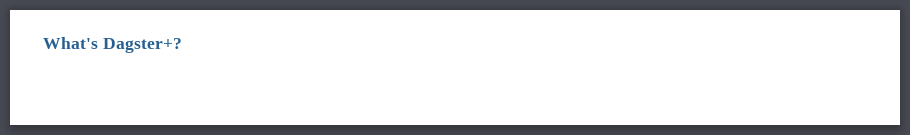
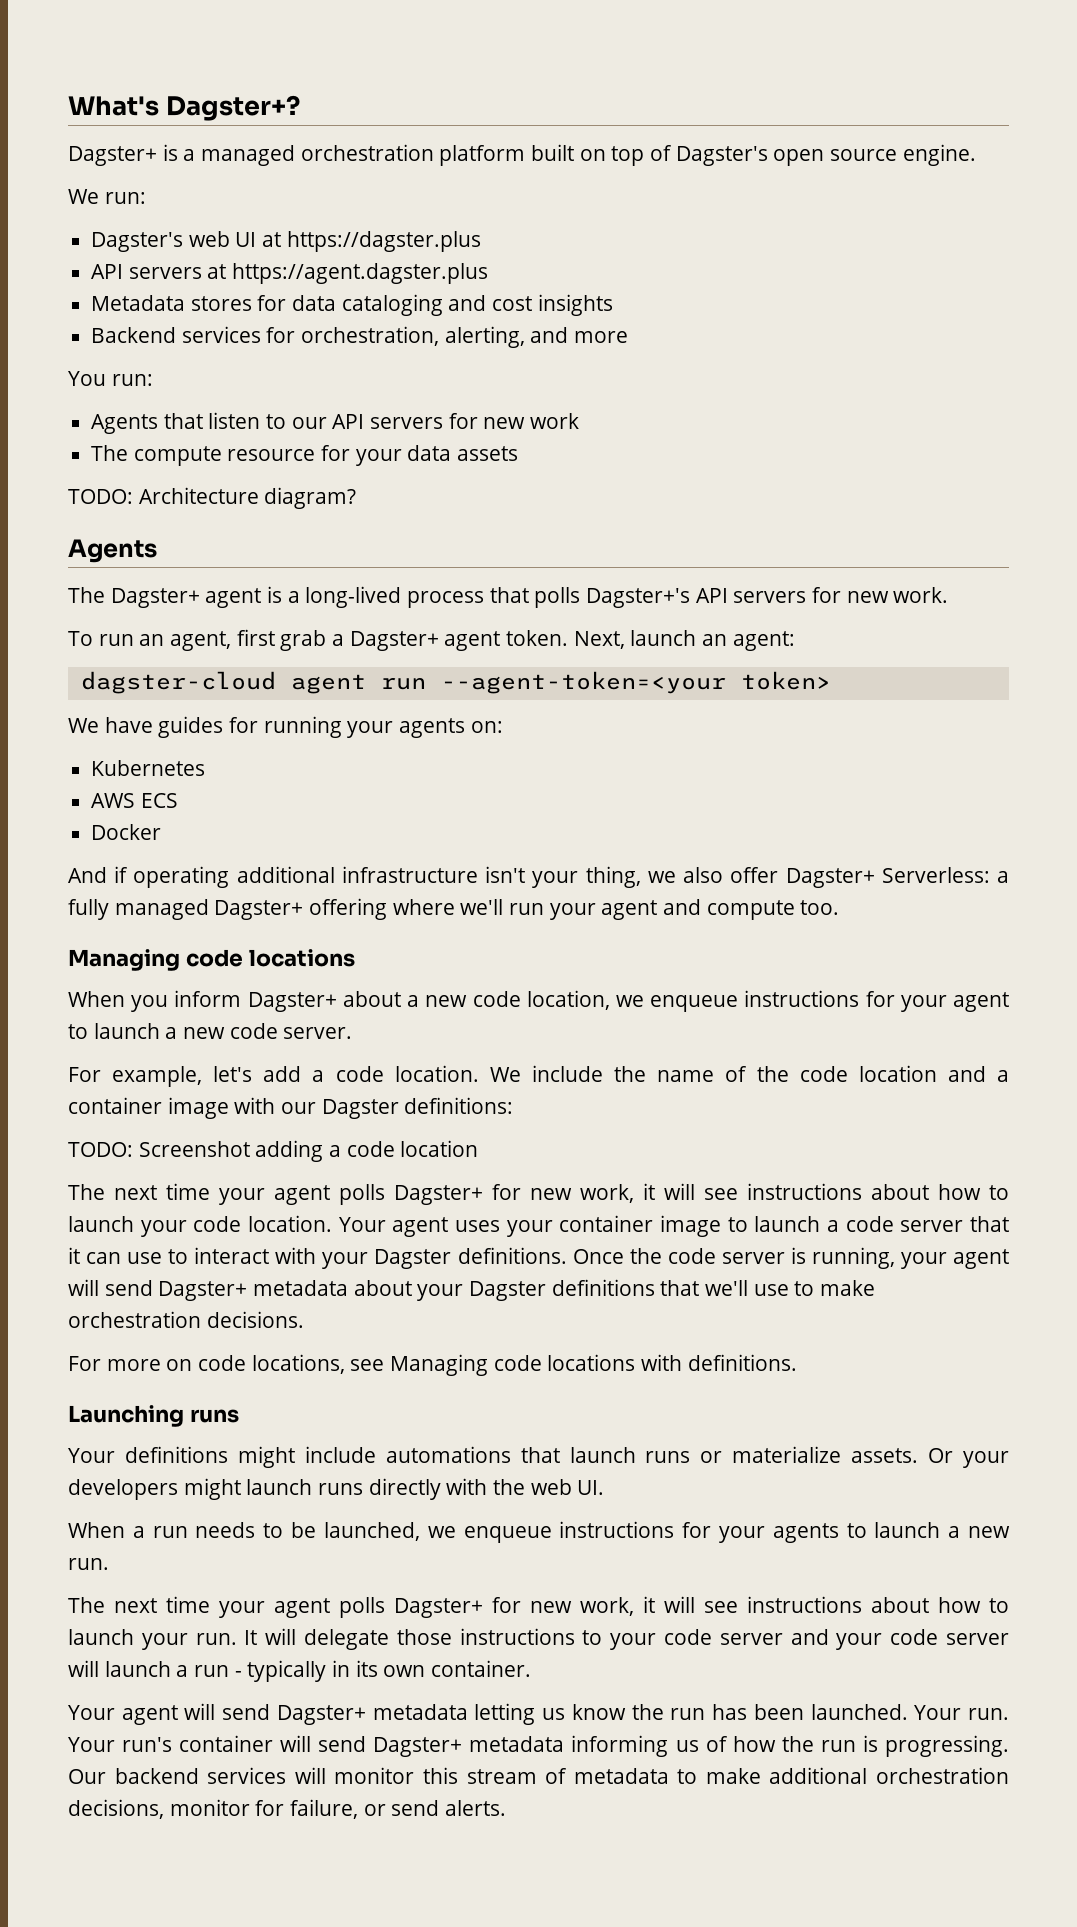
+ Dagster+ is a managed orchestration platform built on top of Dagster's open source engine.
+ We run:
+ Dagster's web UI at https://dagster.plus
+ API servers at https://agent.dagster.plus
+ Metadata stores for data cataloging and cost insights
+ Backend services for orchestration, alerting, and more
+ You run:
+ Agents that listen to our API servers for new work
+ The compute resource for your data assets
+ TODO: Architecture diagram?
+ Agents
+ The Dagster+ agent is a long-lived process that polls Dagster+'s API servers for new work.
+ To run an agent, first grab a Dagster+ agent token. Next, launch an agent:
+ dagster-cloud agent run --agent-token=<your token>
+ We have guides for running your agents on:
+ Kubernetes
+ AWS ECS
+ Docker
+ And if operating additional infrastructure isn't your thing, we also offer Dagster+ Serverless: a fully managed Dagster+ offering where we'll run your agent and compute too.
+ Managing code locations
+ When you inform Dagster+ about a new code location, we enqueue instructions for your agent to launch a new code server.
+ For example, let's add a code location. We include the name of the code location and a container image with our Dagster definitions:
+ TODO: Screenshot adding a code location
+ The next time your agent polls Dagster+ for new work, it will see instructions about how to launch your code location. Your agent uses your container image to launch a code server that it can use to interact with your Dagster definitions. Once the code server is running, your agent will send Dagster+ metadata about your Dagster definitions that we'll use to make orchestration decisions.
+ For more on code locations, see Managing code locations with definitions.
+ Launching runs
+ Your definitions might include automations that launch runs or materialize assets. Or your developers might launch runs directly with the web UI.
+ When a run needs to be launched, we enqueue instructions for your agents to launch a new run.
+ The next time your agent polls Dagster+ for new work, it will see instructions about how to launch your run. It will delegate those instructions to your code server and your code server will launch a run - typically in its own container.
+ Your agent will send Dagster+ metadata letting us know the run has been launched. Your run. Your run's container will send Dagster+ metadata informing us of how the run is progressing. Our backend services will monitor this stream of metadata to make additional orchestration decisions, monitor for failure, or send alerts.

